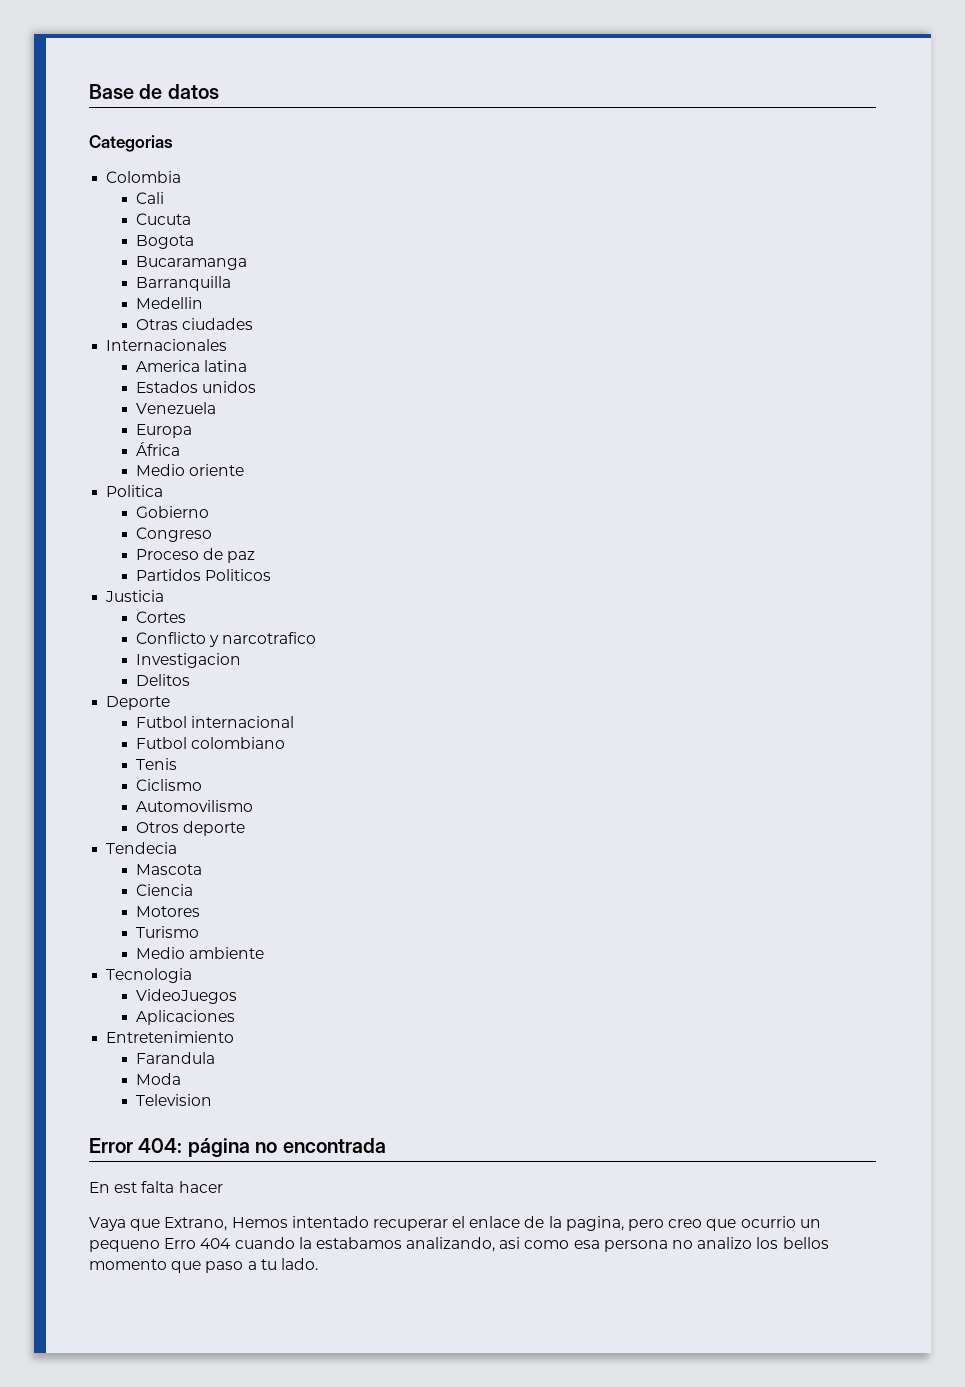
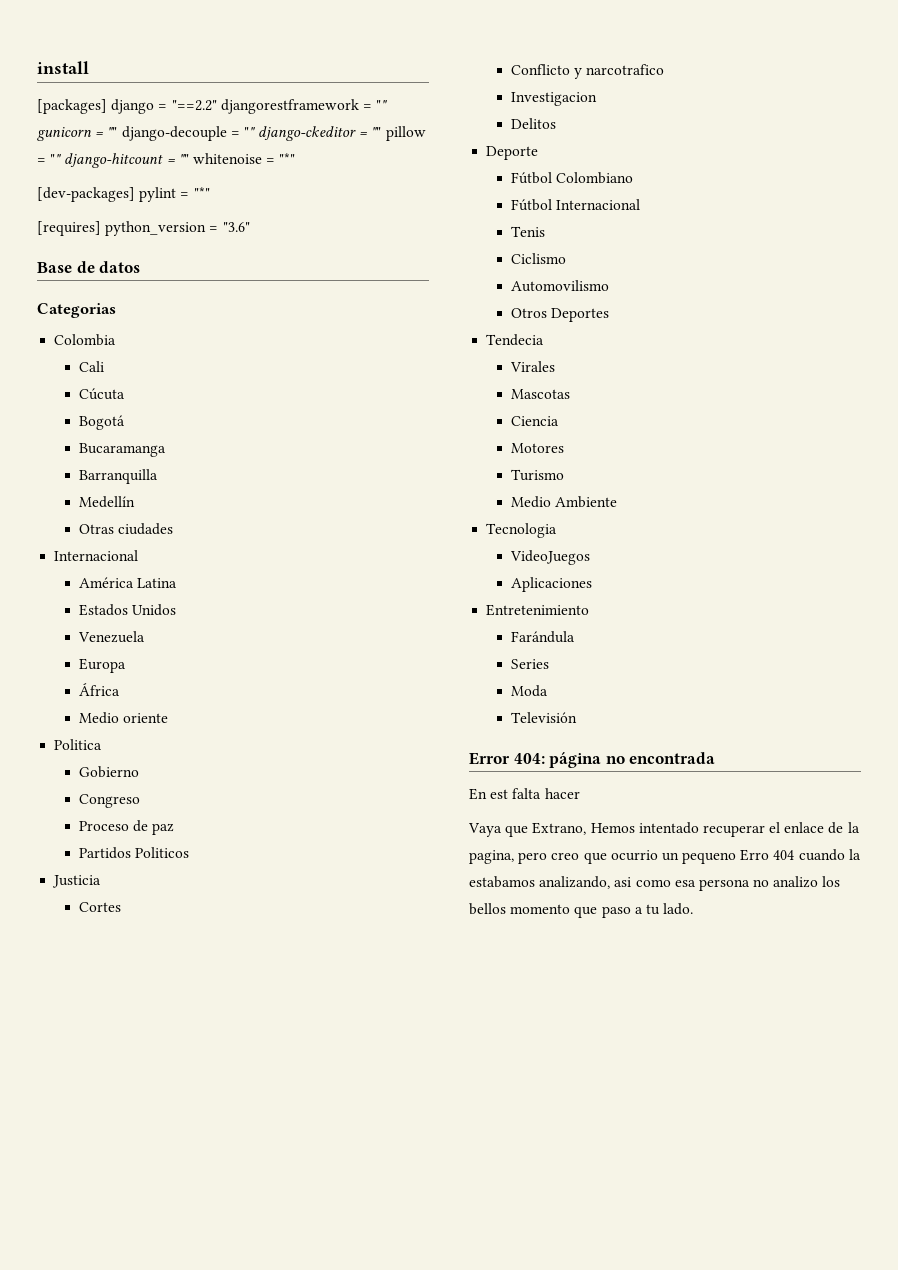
+ install
+ [packages] django = "==2.2" djangorestframework = "" gunicorn = "" django-decouple = "" django-ckeditor = "" pillow = "" django-hitcount = "" whitenoise = "*"
+ [dev-packages] pylint = "*"
+ [requires] python_version = "3.6"
- Cucuta
- Bogota
+ Cúcuta
+ Bogotá
- Medellin
+ Medellín
  Otras ciudades
- Internacionales
- America latina
+ Internacional
+ América Latina
- Estados unidos
+ Estados Unidos
- Futbol internacional
- Futbol colombiano
+ Fútbol Colombiano
+ Fútbol Internacional
- Otros deporte
+ Otros Deportes
- Mascota
+ Virales
+ Mascotas
- Medio ambiente
+ Medio Ambiente
- Farandula
+ Farándula
+ Series
- Television
+ Televisión

